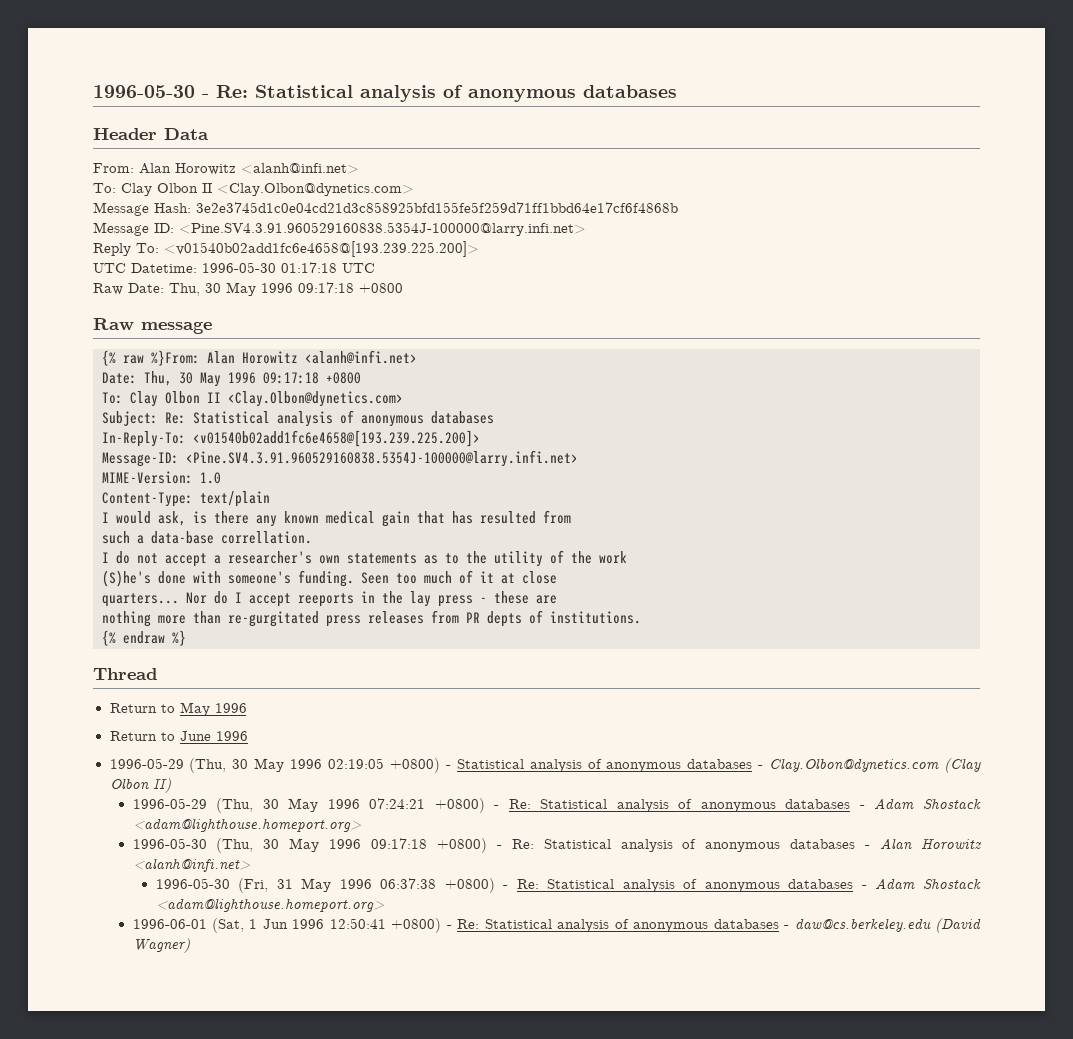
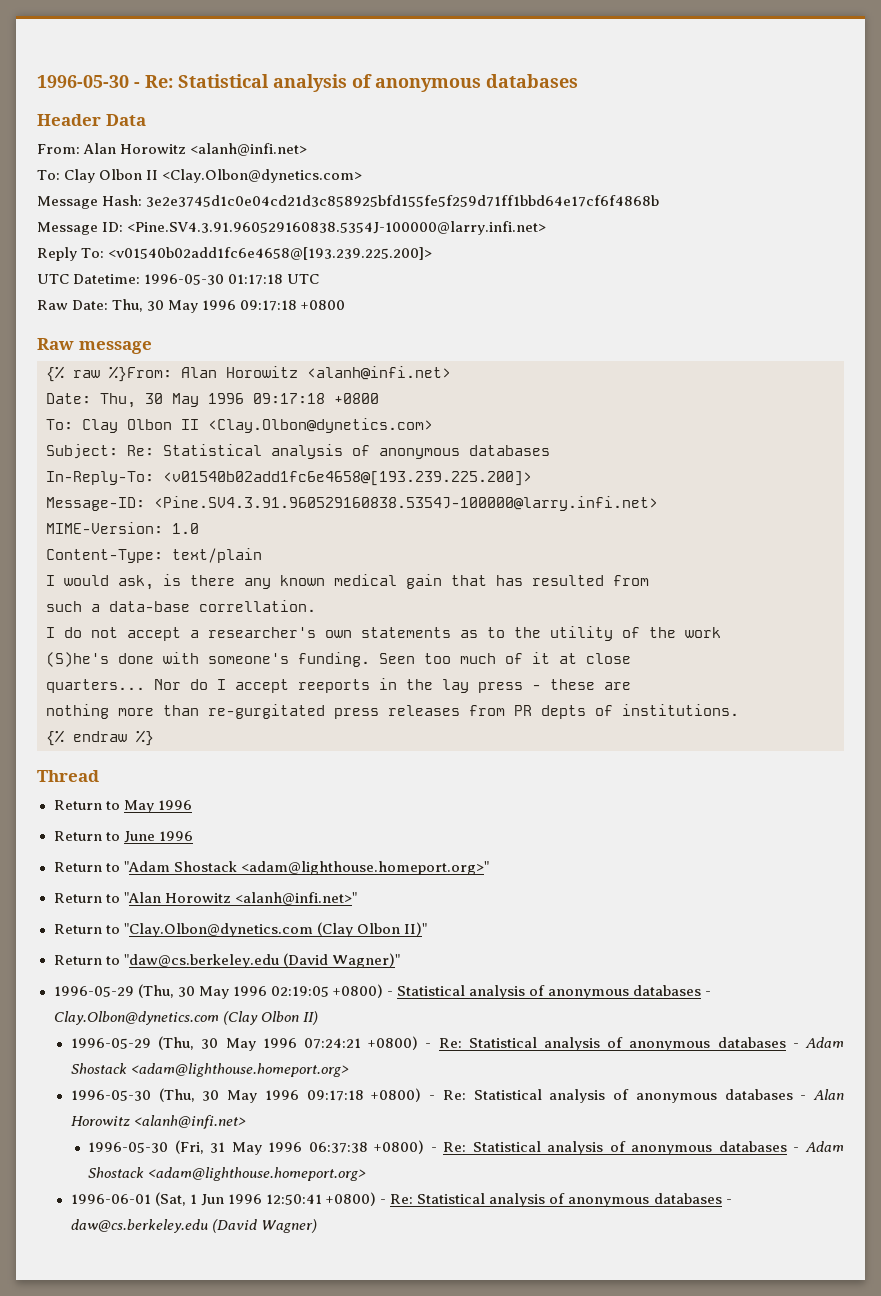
+ Return to "Adam Shostack <adam@lighthouse.homeport.org>"
+ Return to "Alan Horowitz <alanh@infi.net>"
+ Return to "Clay.Olbon@dynetics.com (Clay Olbon II)"
+ Return to "daw@cs.berkeley.edu (David Wagner)"

